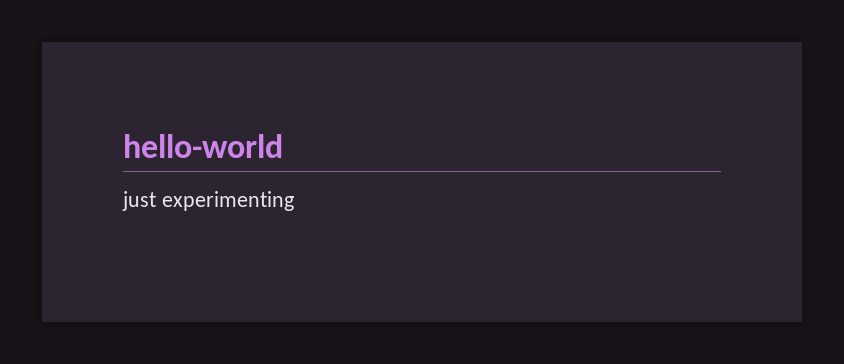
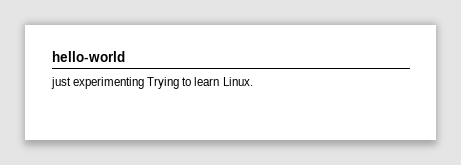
- just experimenting
+ just experimenting Trying to learn Linux.

